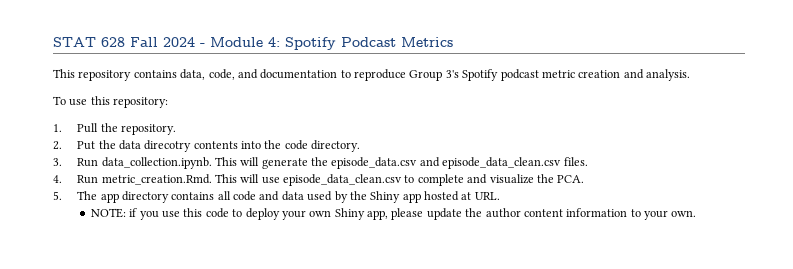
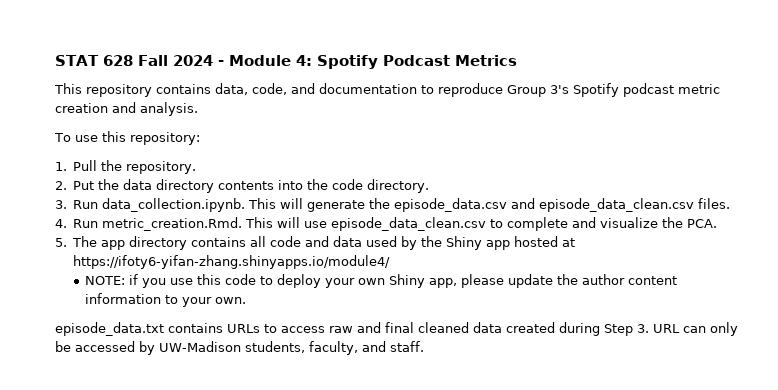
- 2. Put the data direcotry contents into the code directory.
+ 2. Put the data directory contents into the code directory.
- 5. The app directory contains all code and data used by the Shiny app hosted at URL.
+ 5. The app directory contains all code and data used by the Shiny app hosted at https://ifoty6-yifan-zhang.shinyapps.io/module4/
+ episode_data.txt contains URLs to access raw and final cleaned data created during Step 3. URL can only be accessed by UW-Madison students, faculty, and staff.

